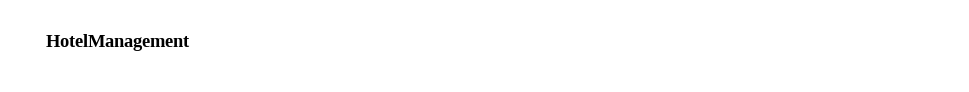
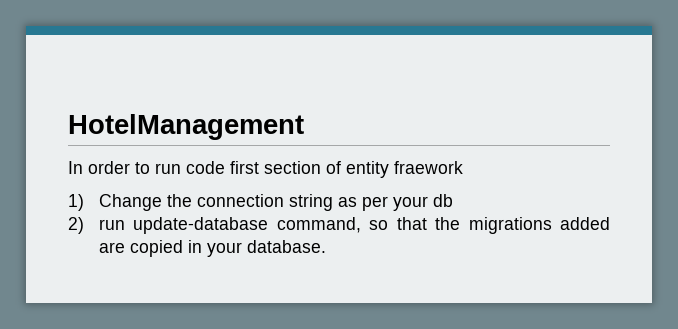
+ In order to run code first section of entity fraework
+ 1) Change the connection string as per your db
+ 2) run update-database command, so that the migrations added are copied in your database.

